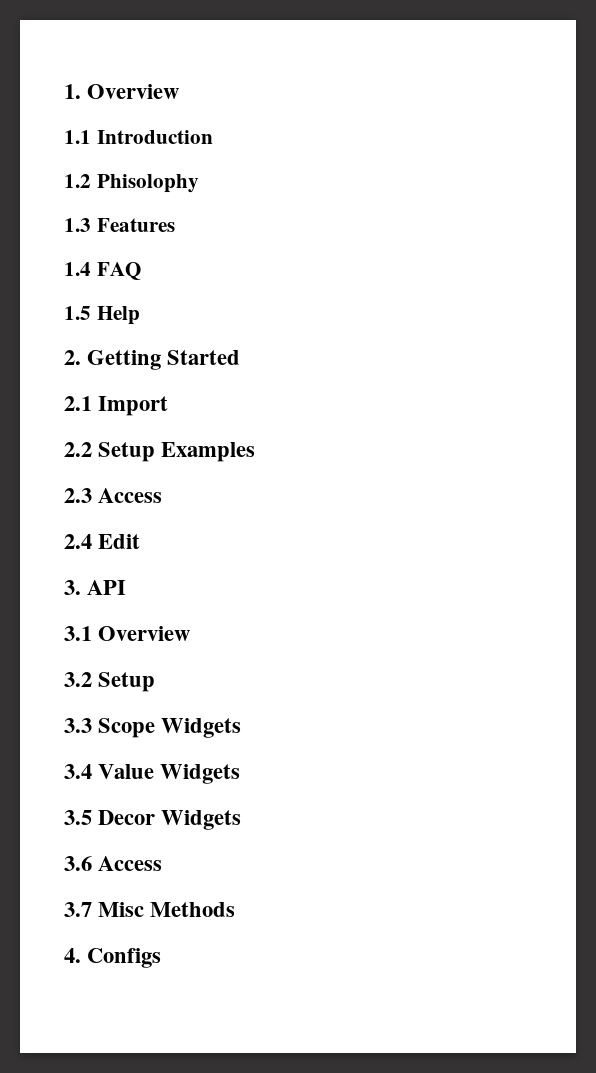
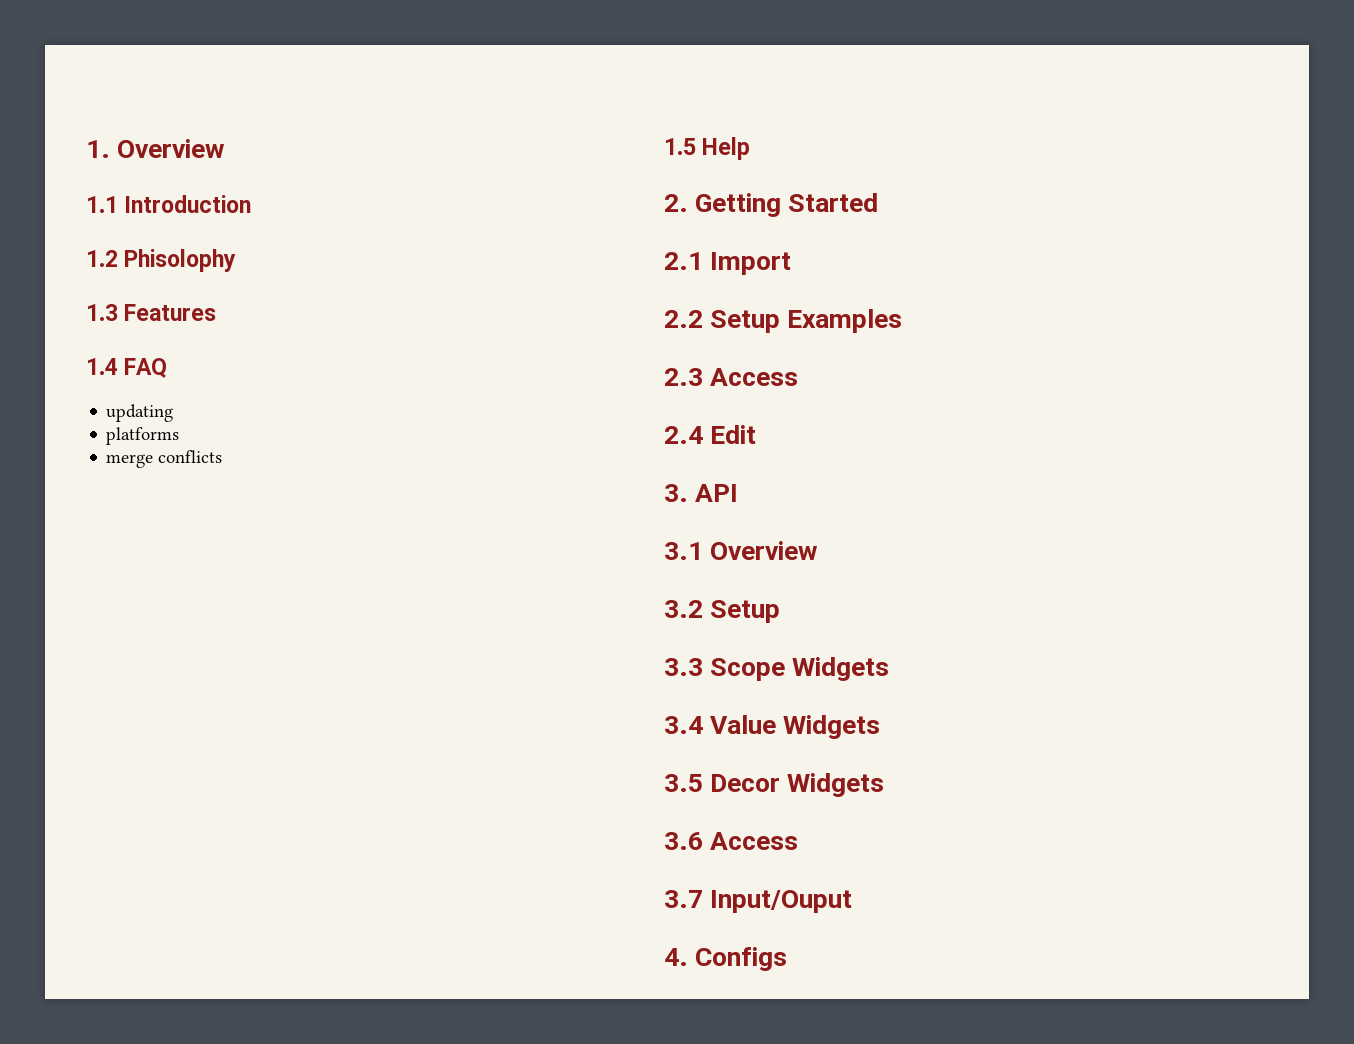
+ updating
+ platforms
+ merge conflicts
- 3.7 Misc Methods
+ 3.7 Input/Ouput

